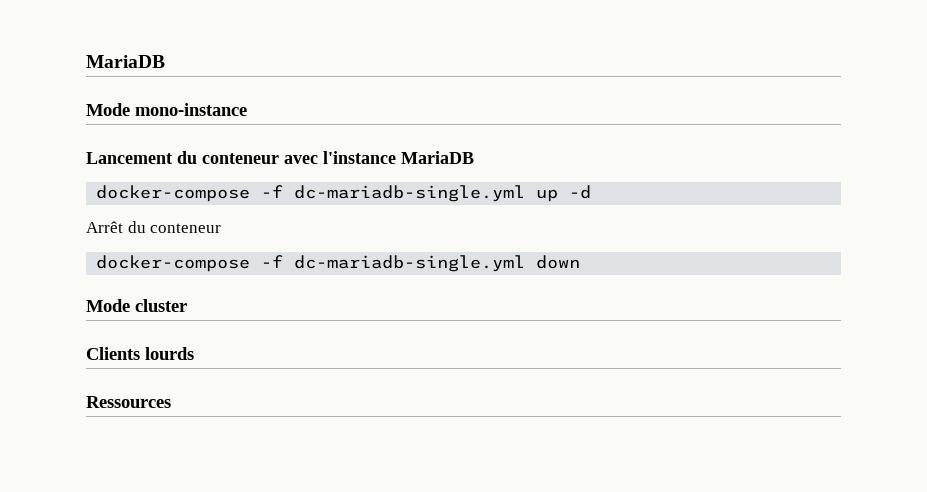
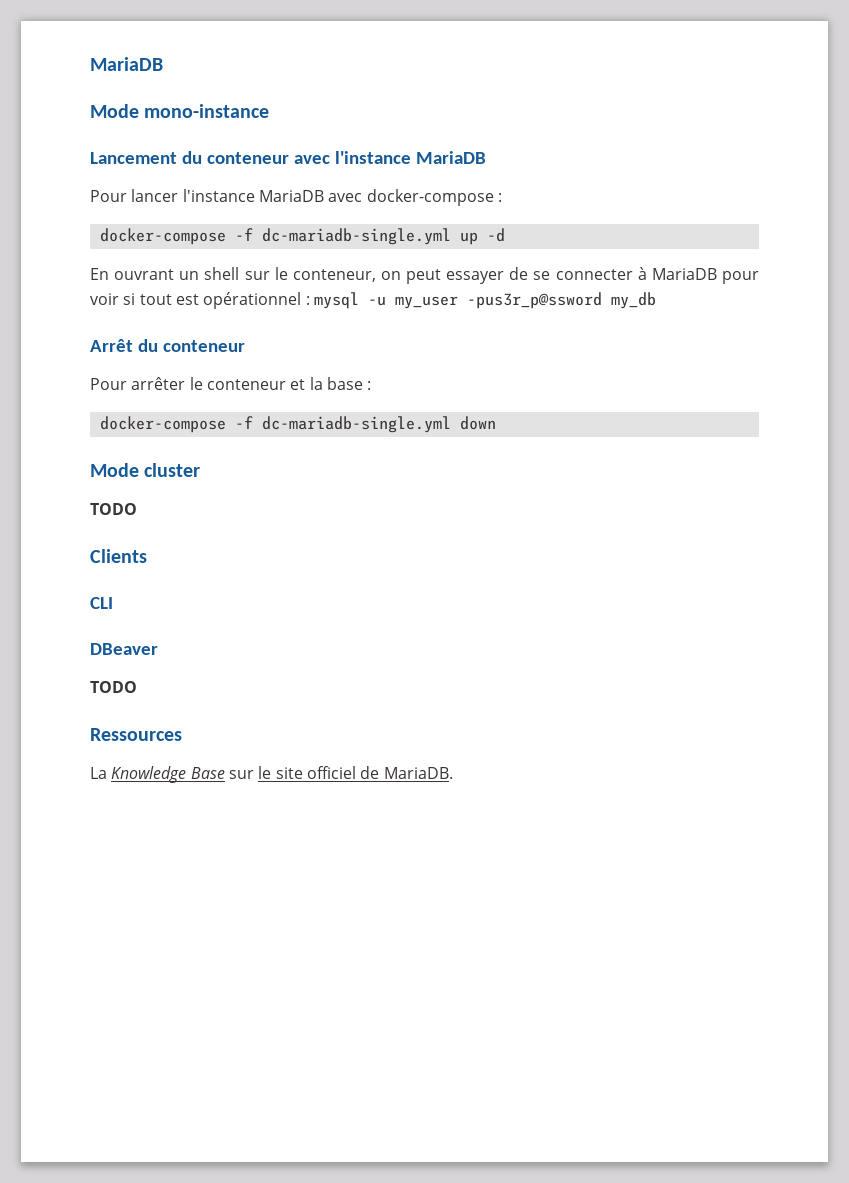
+ Pour lancer l'instance MariaDB avec docker-compose :
+ En ouvrant un shell sur le conteneur, on peut essayer de se connecter à MariaDB pour voir si tout est opérationnel : mysql -u my_user -pus3r_p@ssword my_db
  Arrêt du conteneur
+ Pour arrêter le conteneur et la base :
  Mode cluster
+ TODO
- Clients lourds
+ Clients
+ CLI
+ DBeaver
+ TODO
  Ressources
+ La Knowledge Base sur le site officiel de MariaDB.

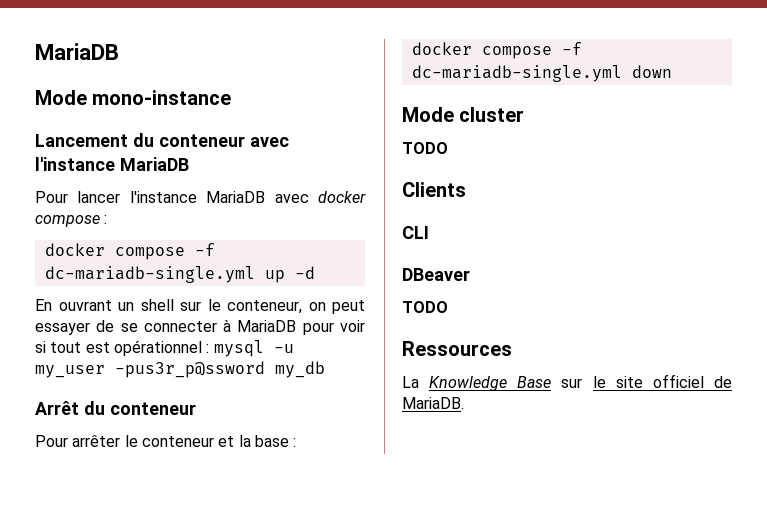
- Pour lancer l'instance MariaDB avec docker-compose :
- docker-compose -f dc-mariadb-single.yml up -d
+ Pour lancer l'instance MariaDB avec docker compose :
+ docker compose -f dc-mariadb-single.yml up -d
- docker-compose -f dc-mariadb-single.yml down
+ docker compose -f dc-mariadb-single.yml down

